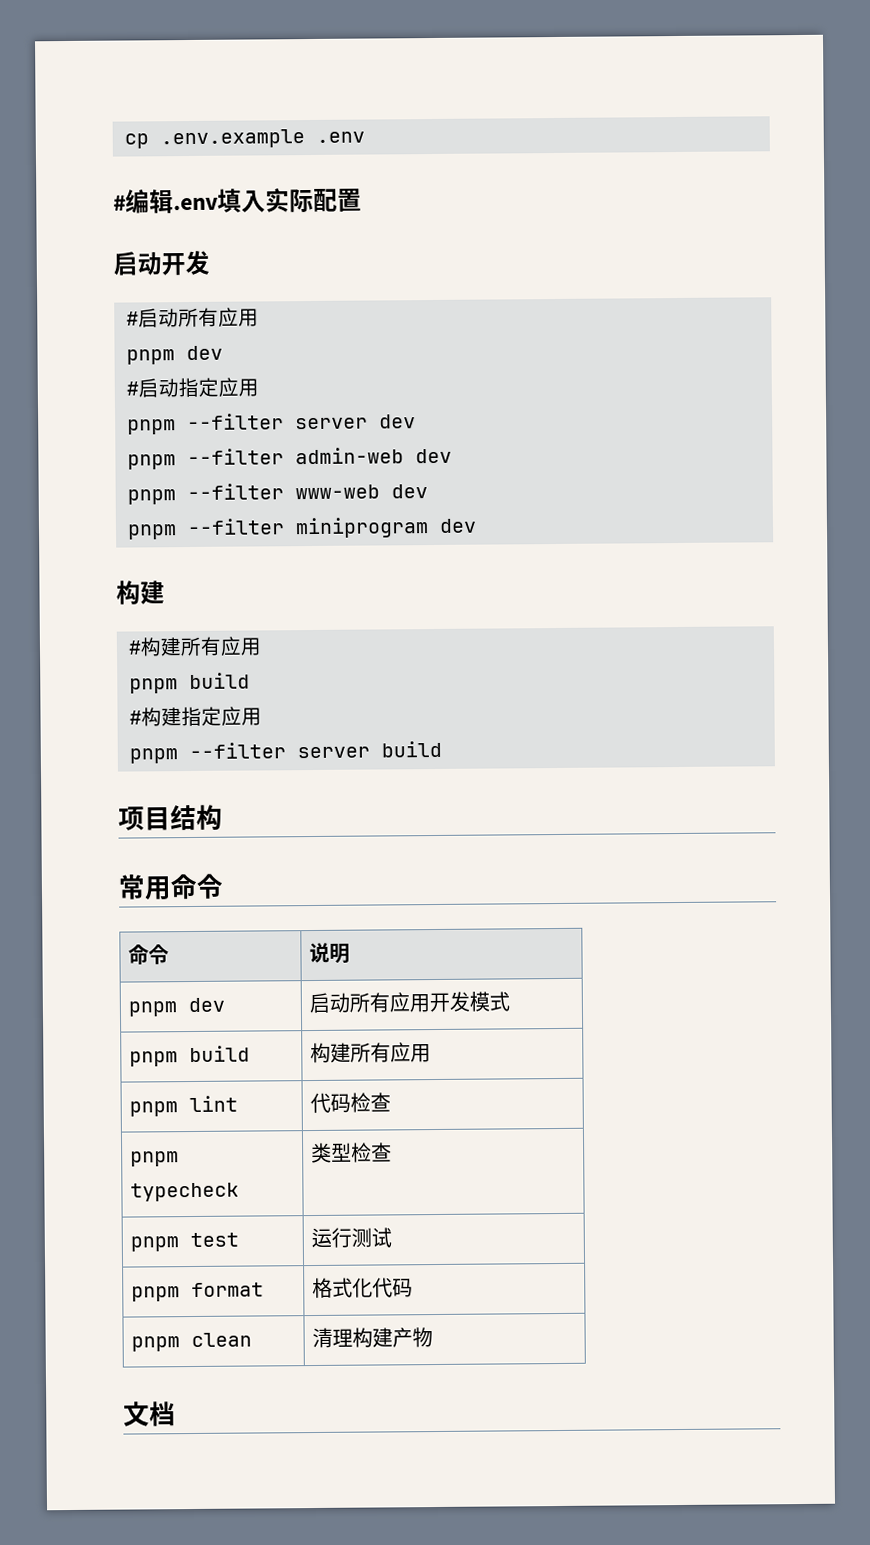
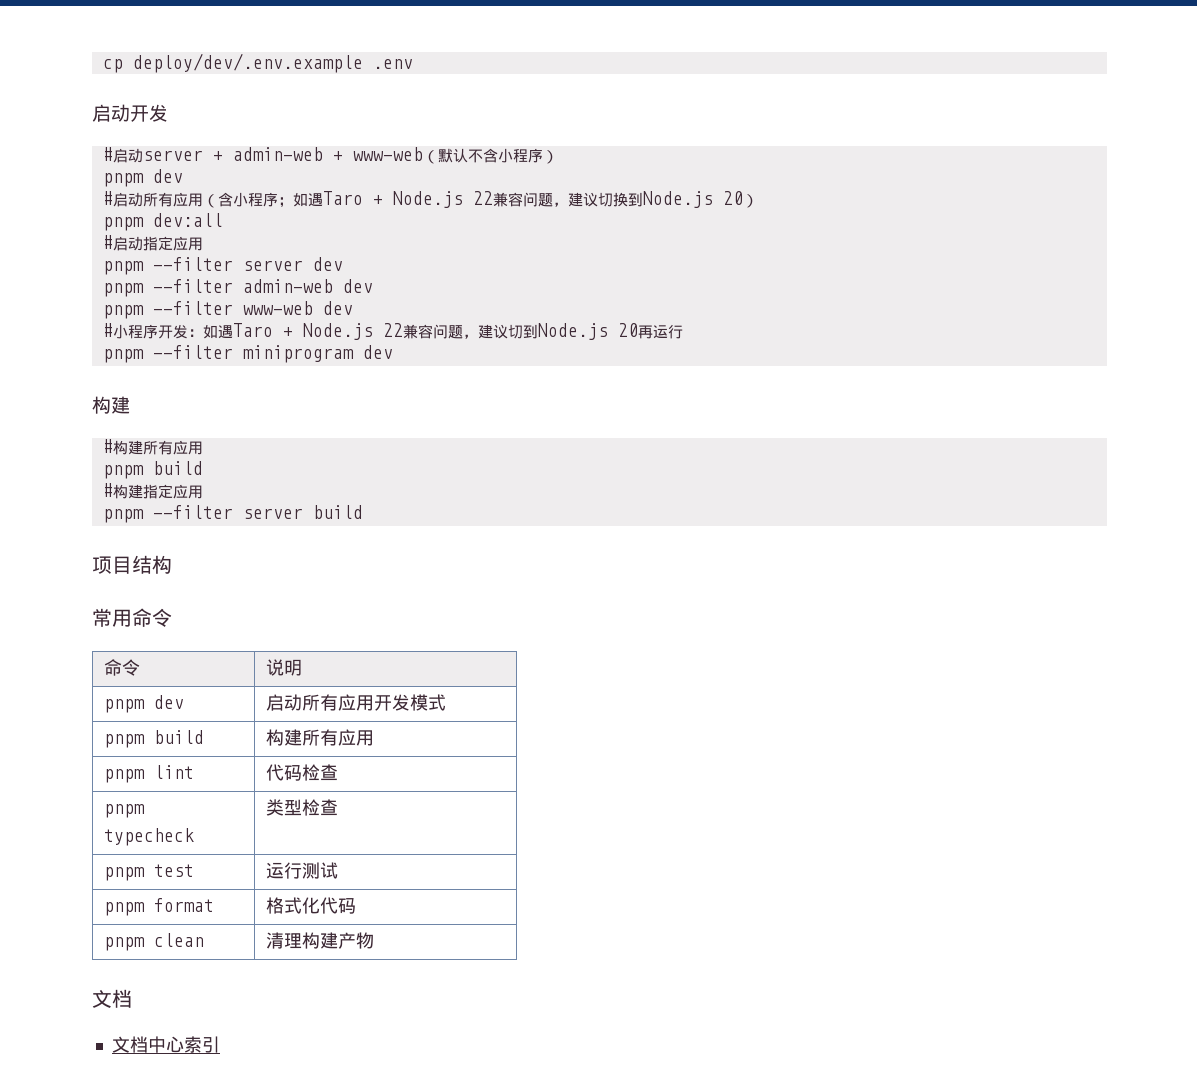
- cp .env.example .env
+ cp deploy/dev/.env.example .env
- #编辑.env填入实际配置
  启动开发
- #启动所有应用
+ #启动server + admin-web + www-web（默认不含小程序）
  pnpm dev
+ #启动所有应用（含小程序；如遇Taro + Node.js 22兼容问题，建议切换到Node.js 20）
+ pnpm dev:all
+ #小程序开发：如遇Taro + Node.js 22兼容问题，建议切到Node.js 20再运行
+ 文档中心索引

